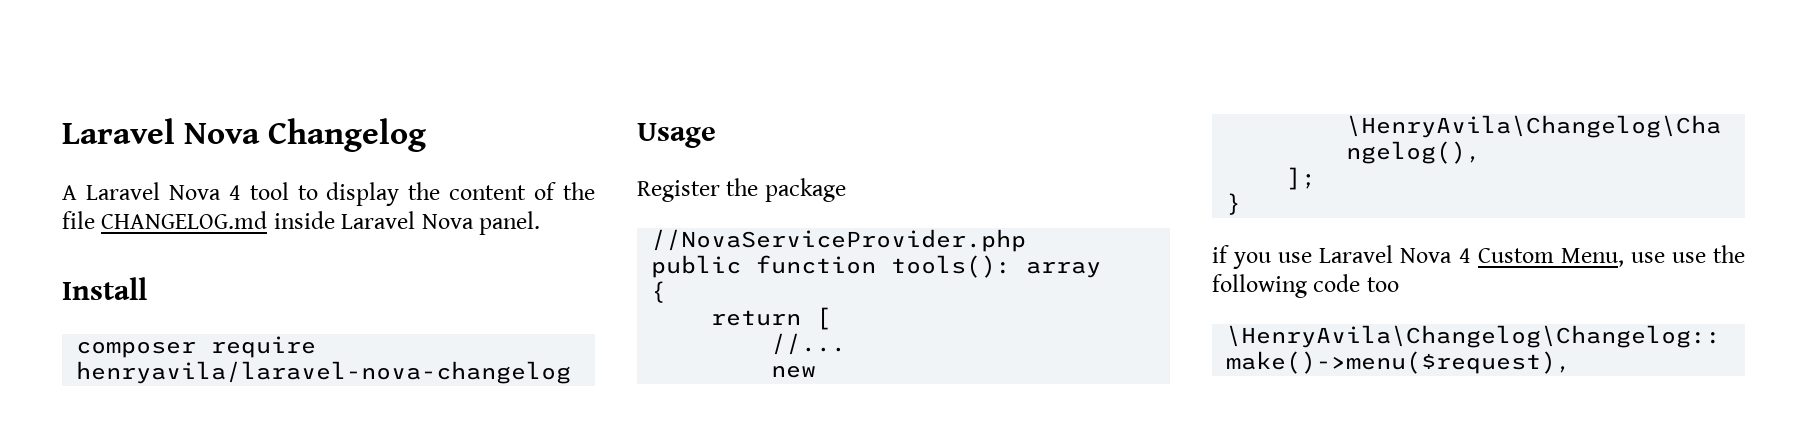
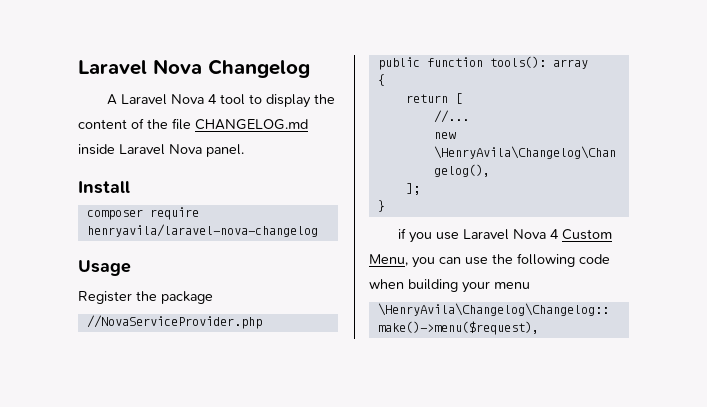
- if you use Laravel Nova 4 Custom Menu, use use the following code too
+ if you use Laravel Nova 4 Custom Menu, you can use the following code when building your menu

